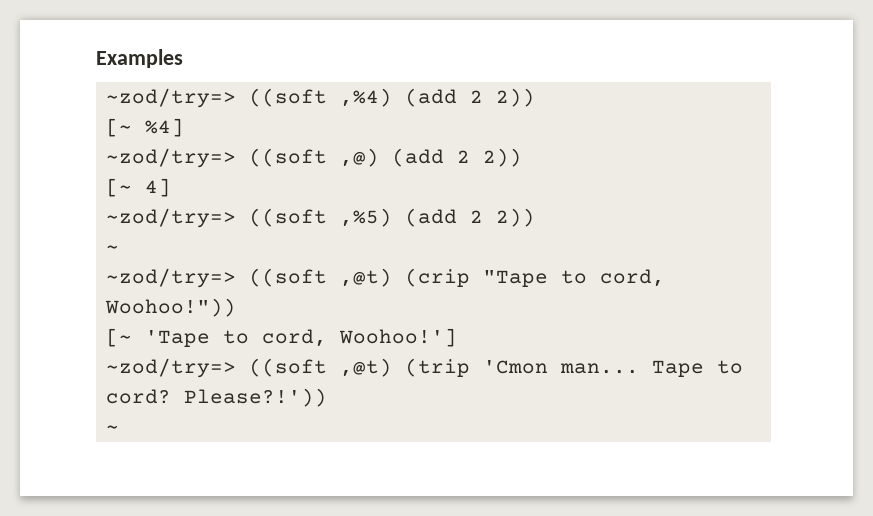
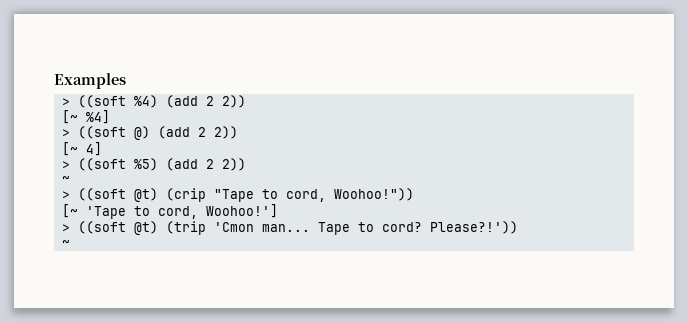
- ~zod/try=> ((soft ,%4) (add 2 2))
+ > ((soft %4) (add 2 2))
- ~zod/try=> ((soft ,@) (add 2 2))
+ > ((soft @) (add 2 2))
- ~zod/try=> ((soft ,%5) (add 2 2))
+ > ((soft %5) (add 2 2))
- ~zod/try=> ((soft ,@t) (crip "Tape to cord, Woohoo!"))
+ > ((soft @t) (crip "Tape to cord, Woohoo!"))
- ~zod/try=> ((soft ,@t) (trip 'Cmon man...
+ > ((soft @t) (trip 'Cmon man...

